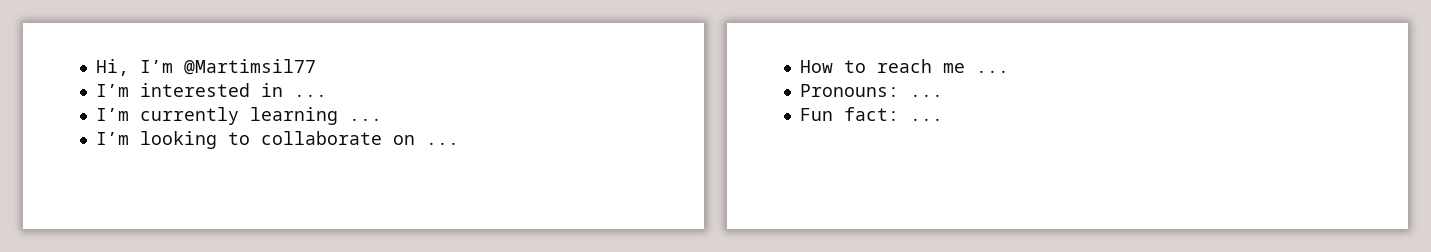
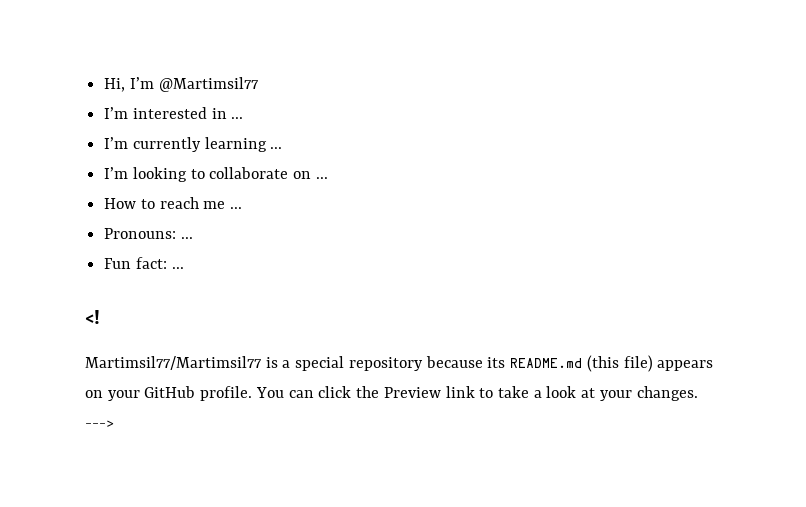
+ <!
+ Martimsil77/Martimsil77 is a special repository because its README.md (this file) appears on your GitHub profile. You can click the Preview link to take a look at your changes. --->

